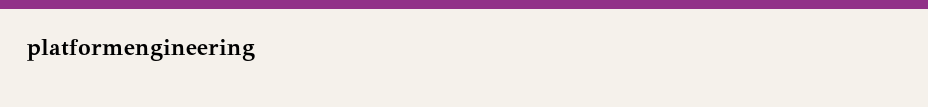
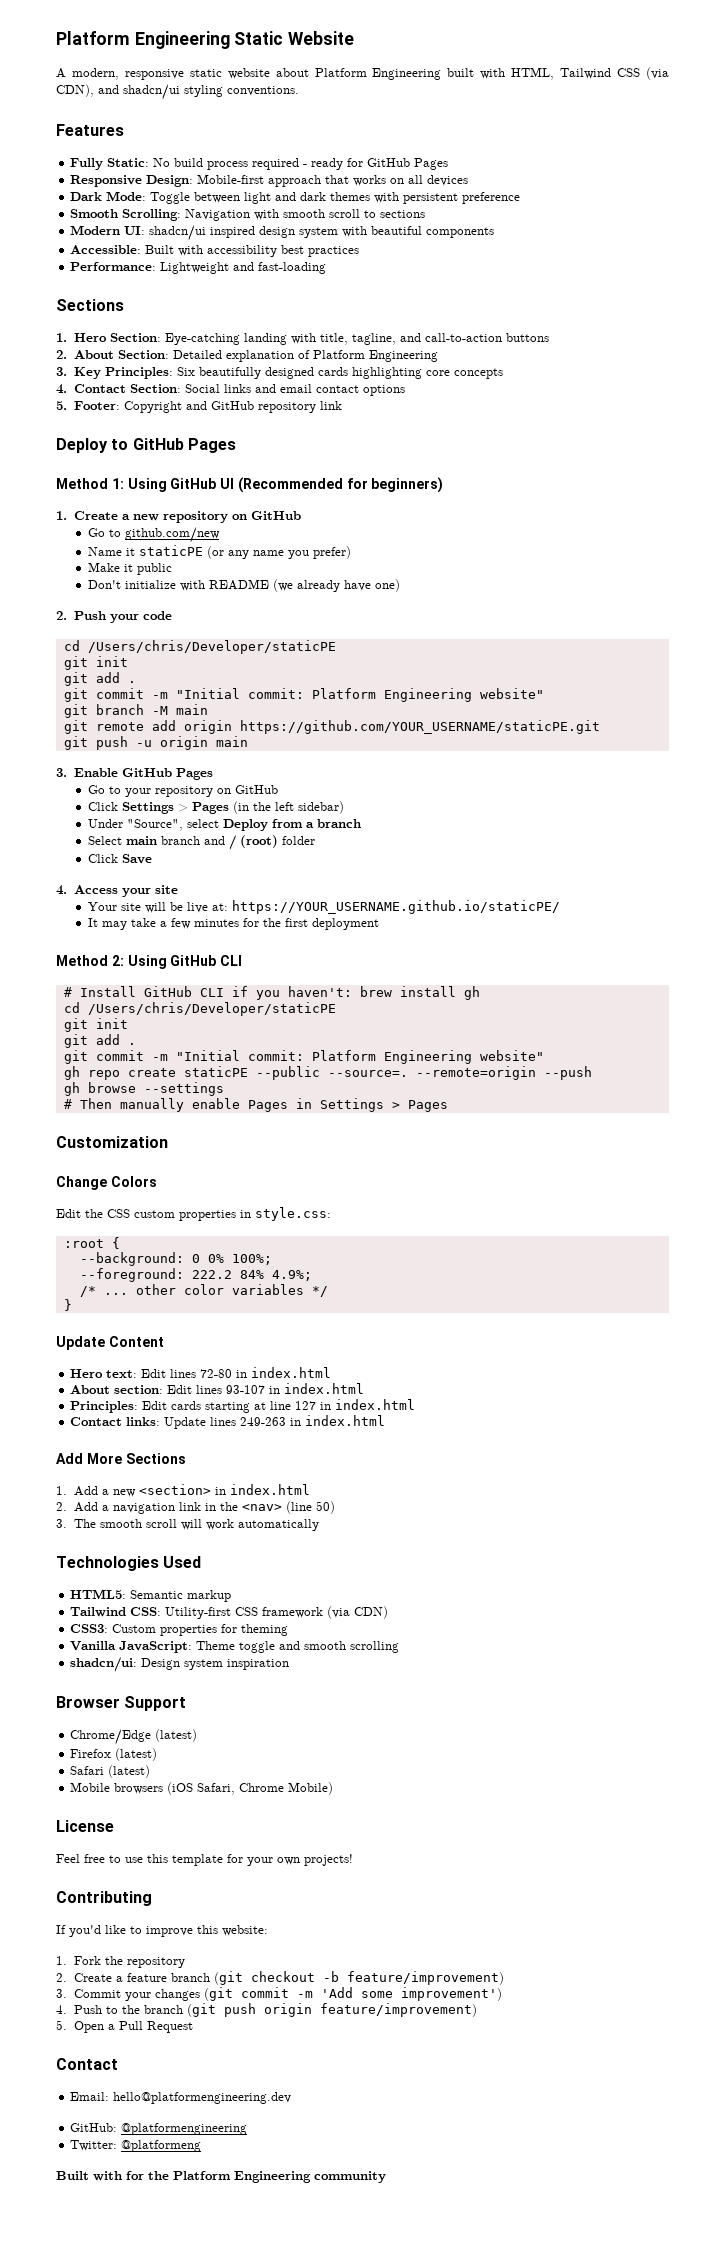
- platformengineering
+ Platform Engineering Static Website
+ A modern, responsive static website about Platform Engineering built with HTML, Tailwind CSS (via CDN), and shadcn/ui styling conventions.
+ Features
+ Fully Static: No build process required - ready for GitHub Pages
+ Responsive Design: Mobile-first approach that works on all devices
+ Dark Mode: Toggle between light and dark themes with persistent preference
+ Smooth Scrolling: Navigation with smooth scroll to sections
+ Modern UI: shadcn/ui inspired design system with beautiful components
+ Accessible: Built with accessibility best practices
+ Performance: Lightweight and fast-loading
+ Sections
+ 1. Hero Section: Eye-catching landing with title, tagline, and call-to-action buttons
+ 2. About Section: Detailed explanation of Platform Engineering
+ 3. Key Principles: Six beautifully designed cards highlighting core concepts
+ 4. Contact Section: Social links and email contact options
+ 5. Footer: Copyright and GitHub repository link
+ Deploy to GitHub Pages
+ Method 1: Using GitHub UI (Recommended for beginners)
+ 1. Create a new repository on GitHub
+ Go to github.com/new
+ Name it staticPE (or any name you prefer)
+ Make it public
+ Don't initialize with README (we already have one)
+ 2. Push your code
+ cd /Users/chris/Developer/staticPE
+ git init
+ git add .
+ git commit -m "Initial commit: Platform Engineering website"
+ git branch -M main
+ git remote add origin https://github.com/YOUR_USERNAME/staticPE.git
+ git push -u origin main
+ 3. Enable GitHub Pages
+ Go to your repository on GitHub
+ Click Settings > Pages (in the left sidebar)
+ Under "Source", select Deploy from a branch
+ Select main branch and / (root) folder
+ Click Save
+ 4. Access your site
+ Your site will be live at: https://YOUR_USERNAME.github.io/staticPE/
+ It may take a few minutes for the first deployment
+ Method 2: Using GitHub CLI
+ # Install GitHub CLI if you haven't: brew install gh
+ cd /Users/chris/Developer/staticPE
+ git init
+ git add .
+ git commit -m "Initial commit: Platform Engineering website"
+ gh repo create staticPE --public --source=. --remote=origin --push
+ gh browse --settings
+ # Then manually enable Pages in Settings > Pages
+ Customization
+ Change Colors
+ Edit the CSS custom properties in style.css:
+ :root {
+ --background: 0 0% 100%;
+ --foreground: 222.2 84% 4.9%;
+ /* ... other color variables */
+ }
+ Update Content
+ Hero text: Edit lines 72-80 in index.html
+ About section: Edit lines 93-107 in index.html
+ Principles: Edit cards starting at line 127 in index.html
+ Contact links: Update lines 249-263 in index.html
+ Add More Sections
+ 1. Add a new <section> in index.html
+ 2. Add a navigation link in the <nav> (line 50)
+ 3. The smooth scroll will work automatically
+ Technologies Used
+ HTML5: Semantic markup
+ Tailwind CSS: Utility-first CSS framework (via CDN)
+ CSS3: Custom properties for theming
+ Vanilla JavaScript: Theme toggle and smooth scrolling
+ shadcn/ui: Design system inspiration
+ Browser Support
+ Chrome/Edge (latest)
+ Firefox (latest)
+ Safari (latest)
+ Mobile browsers (iOS Safari, Chrome Mobile)
+ License
+ Feel free to use this template for your own projects!
+ Contributing
+ If you'd like to improve this website:
+ 1. Fork the repository
+ 2. Create a feature branch (git checkout -b feature/improvement)
+ 3. Commit your changes (git commit -m 'Add some improvement')
+ 4. Push to the branch (git push origin feature/improvement)
+ 5. Open a Pull Request
+ Contact
+ Email: hello@platformengineering.dev
+ GitHub: @platformengineering
+ Twitter: @platformeng
+ Built with for the Platform Engineering community

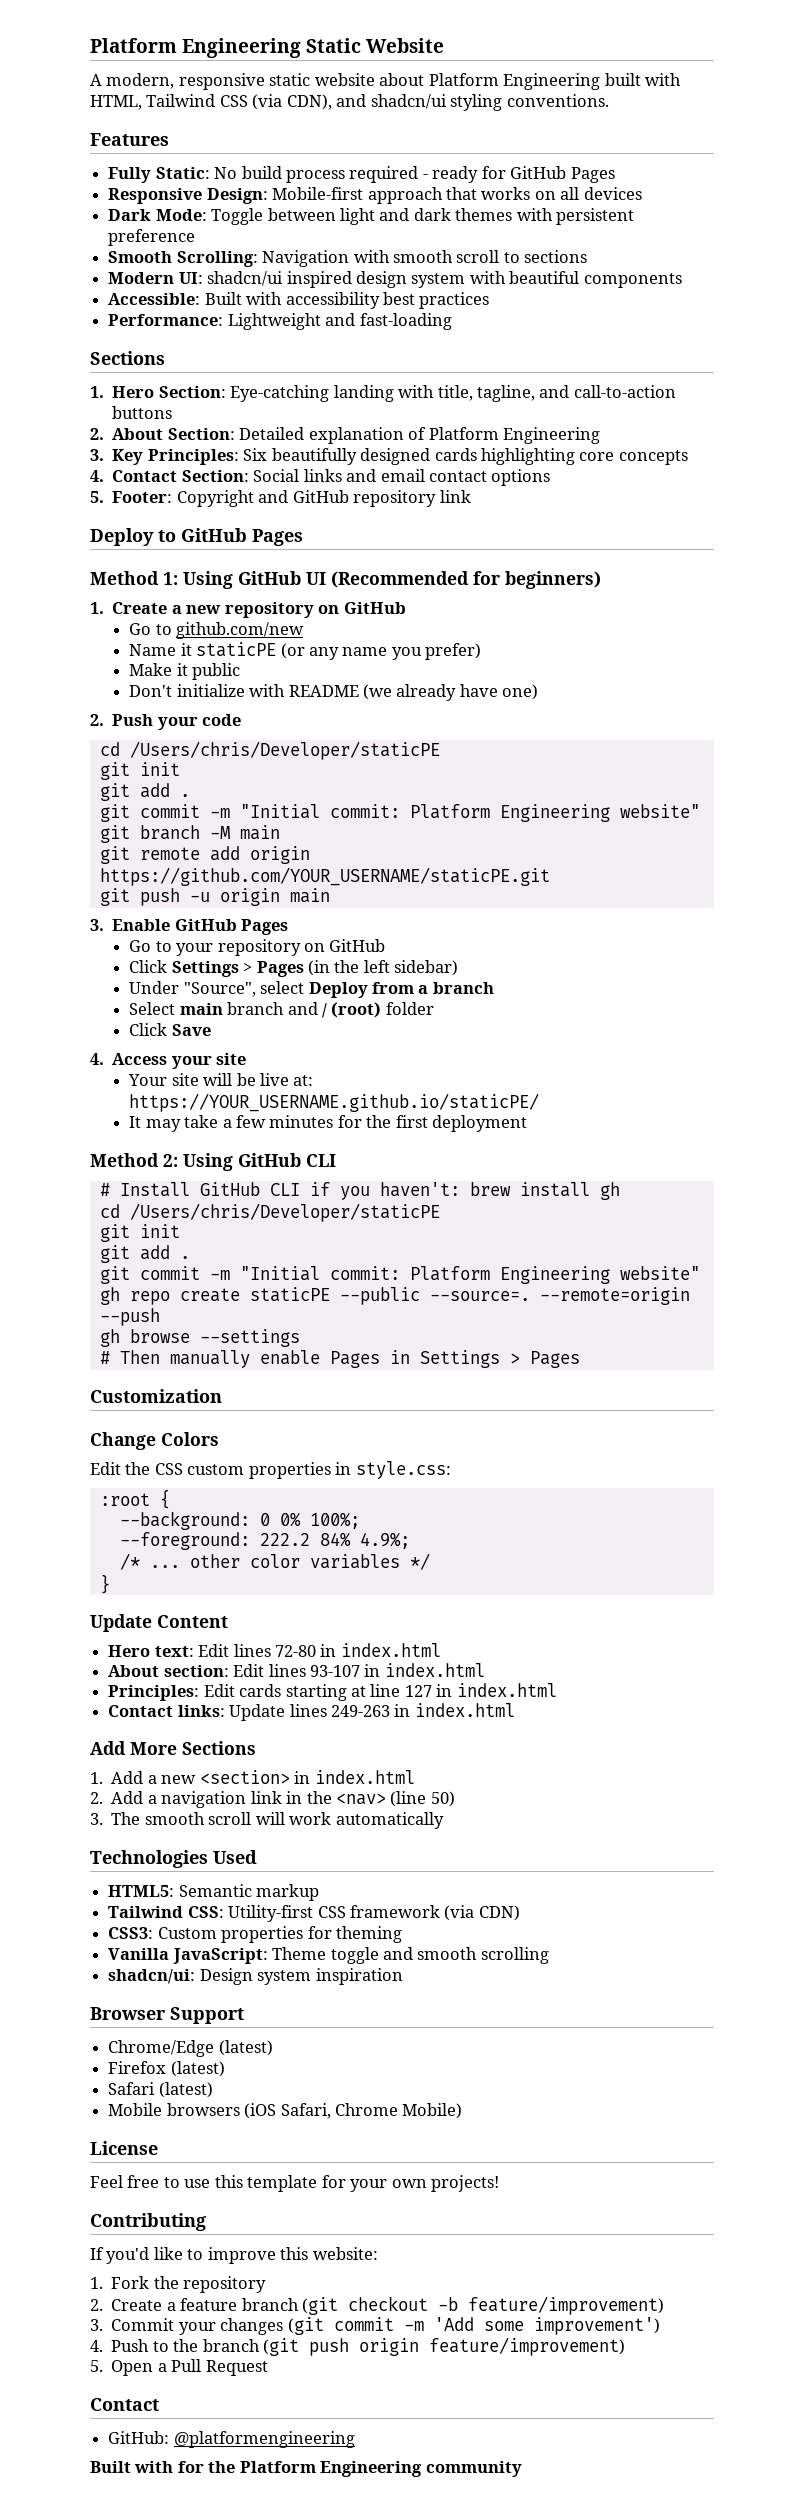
- Email: hello@platformengineering.dev
- Twitter: @platformeng

